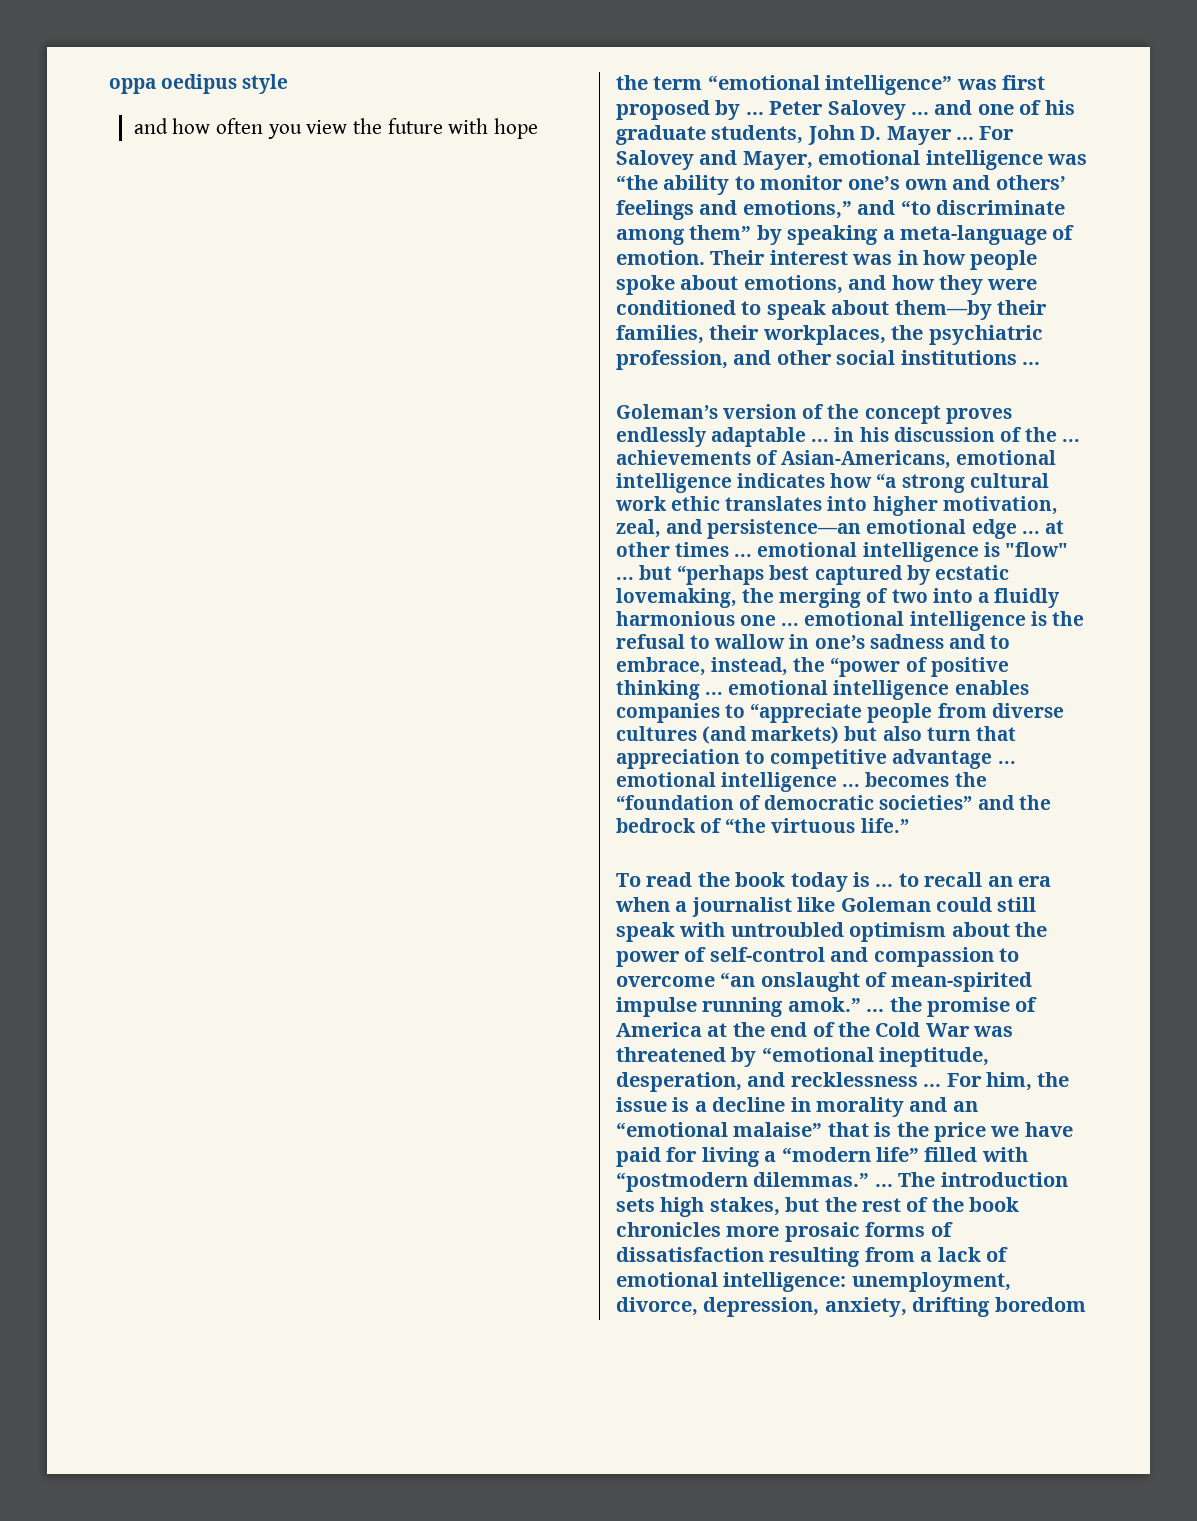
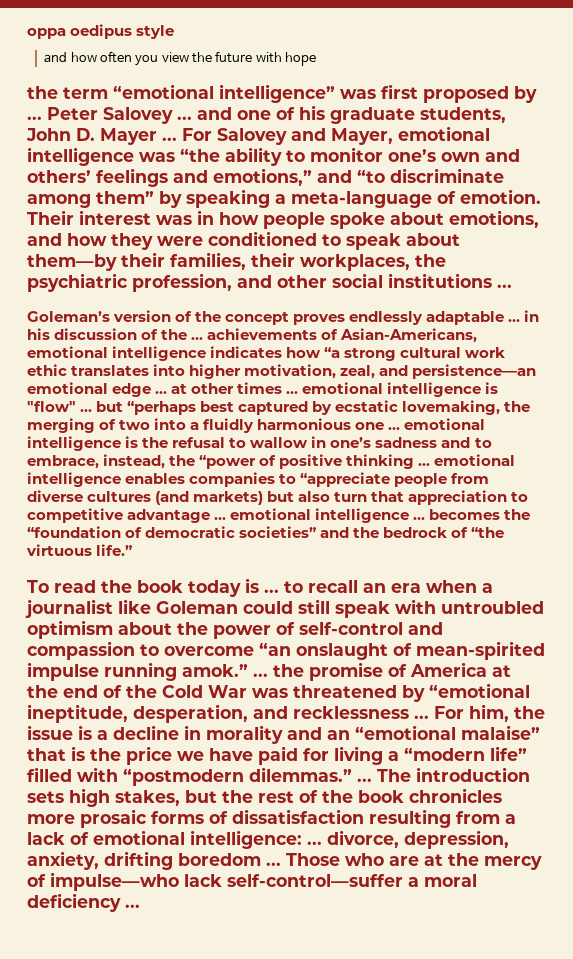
- The introduction sets high stakes, but the rest of the book chronicles more prosaic forms of dissatisfaction resulting from a lack of emotional intelligence: unemployment, divorce, depression, anxiety, drifting boredom
+ The introduction sets high stakes, but the rest of the book chronicles more prosaic forms of dissatisfaction resulting from a lack of emotional intelligence: ... divorce, depression, anxiety, drifting boredom ... Those who are at the mercy of impulse—who lack self-control—suffer a moral deficiency ...

